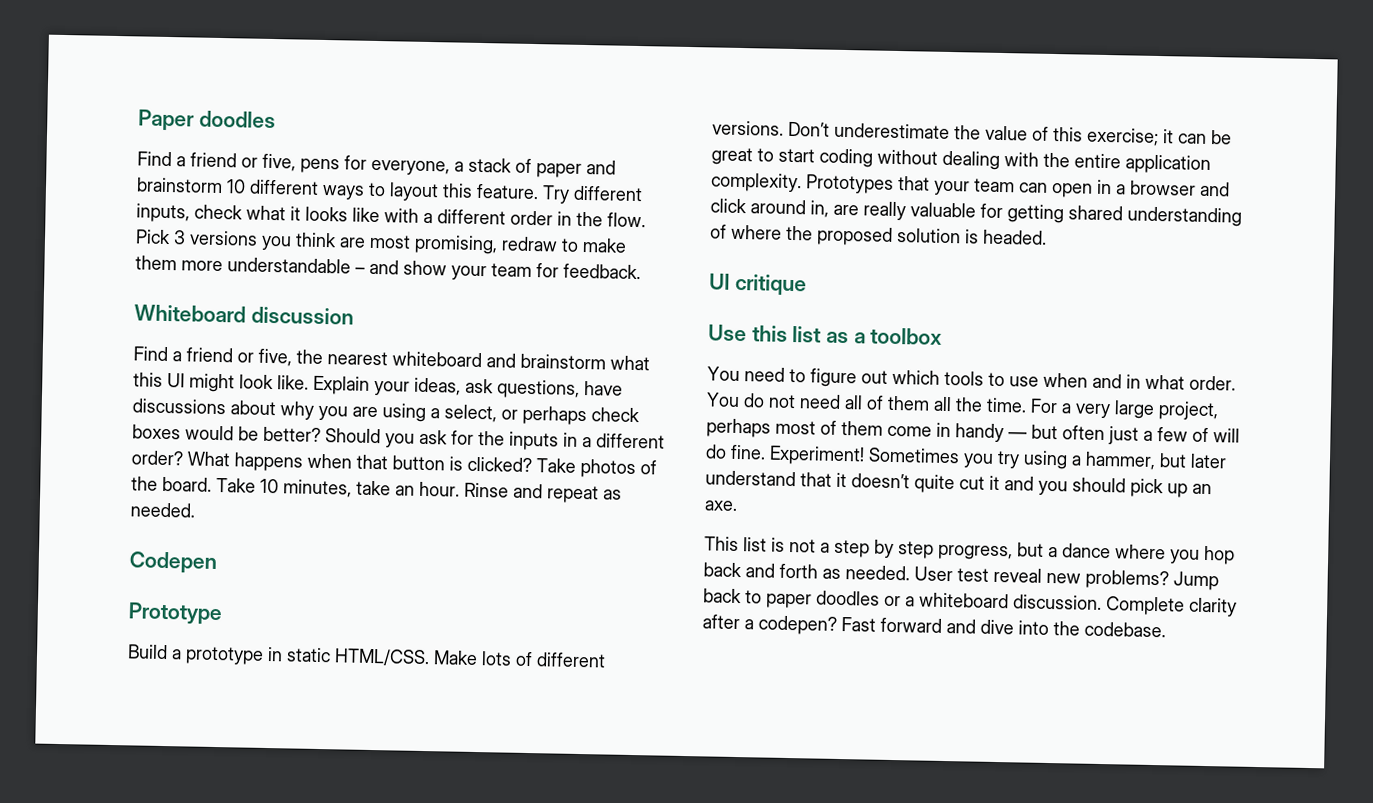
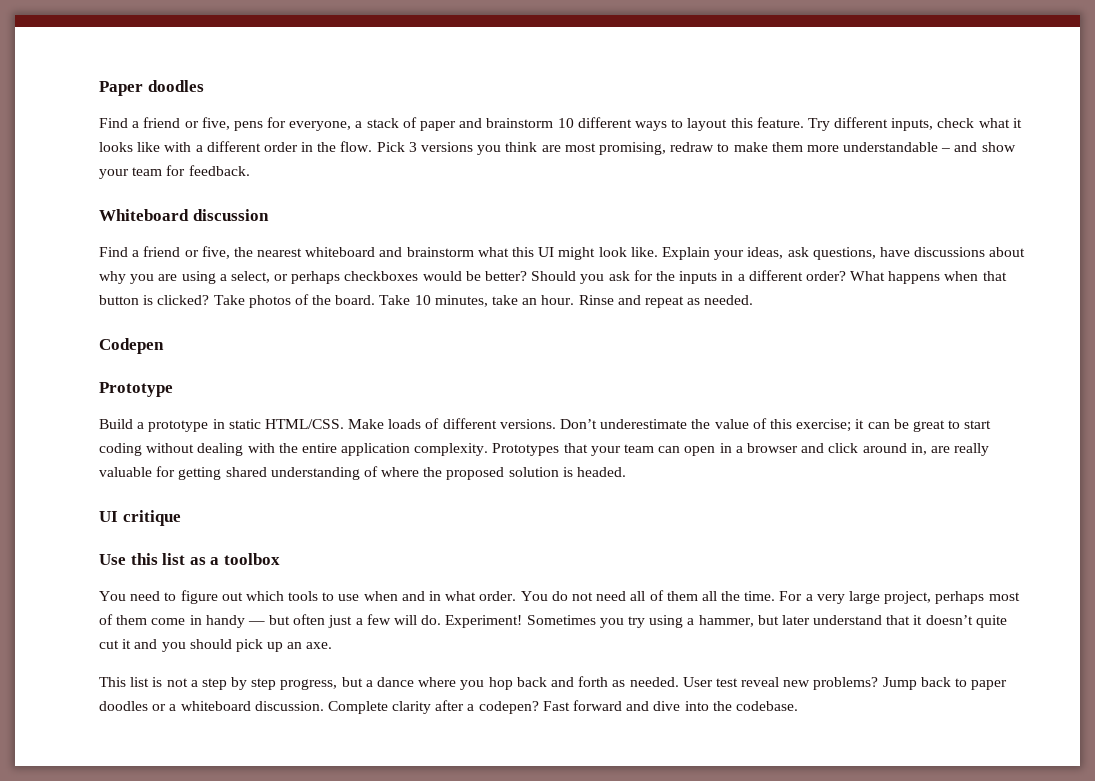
- Explain your ideas, ask questions, have discussions about why you are using a select, or perhaps check boxes would be better?
+ Explain your ideas, ask questions, have discussions about why you are using a select, or perhaps checkboxes would be better?
- Make lots of different versions.
+ Make loads of different versions.
- For a very large project, perhaps most of them come in handy — but often just a few of will do fine.
+ For a very large project, perhaps most of them come in handy — but often just a few will do.

